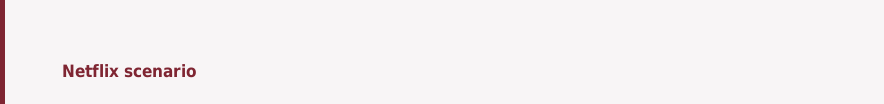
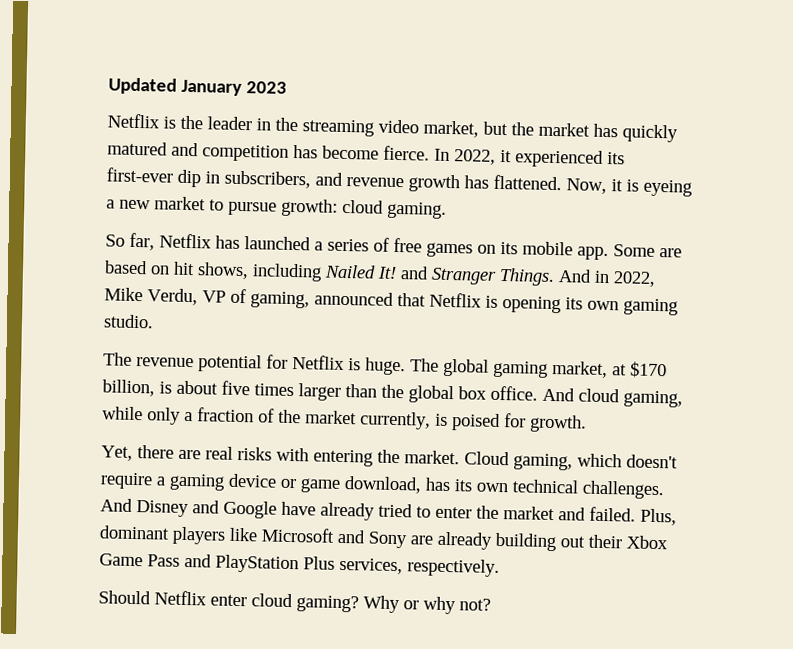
- Netflix scenario
+ Updated January 2023
+ Netflix is the leader in the streaming video market, but the market has quickly matured and competition has become fierce. In 2022, it experienced its first-ever dip in subscribers, and revenue growth has flattened. Now, it is eyeing a new market to pursue growth: cloud gaming.
+ So far, Netflix has launched a series of free games on its mobile app. Some are based on hit shows, including Nailed It! and Stranger Things. And in 2022, Mike Verdu, VP of gaming, announced that Netflix is opening its own gaming studio.
+ The revenue potential for Netflix is huge. The global gaming market, at $170 billion, is about five times larger than the global box office. And cloud gaming, while only a fraction of the market currently, is poised for growth.
+ Yet, there are real risks with entering the market. Cloud gaming, which doesn't require a gaming device or game download, has its own technical challenges. And Disney and Google have already tried to enter the market and failed. Plus, dominant players like Microsoft and Sony are already building out their Xbox Game Pass and PlayStation Plus services, respectively.
+ Should Netflix enter cloud gaming? Why or why not?

